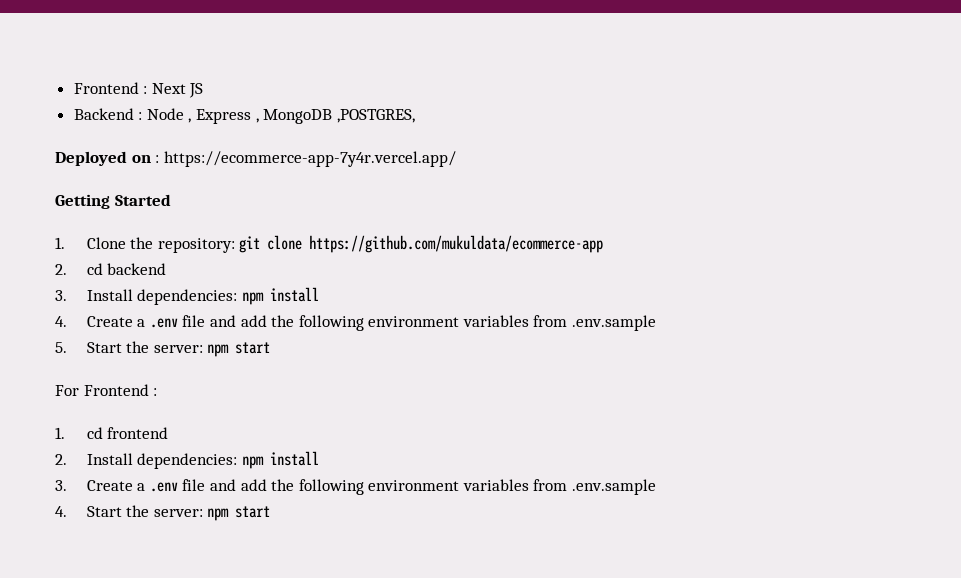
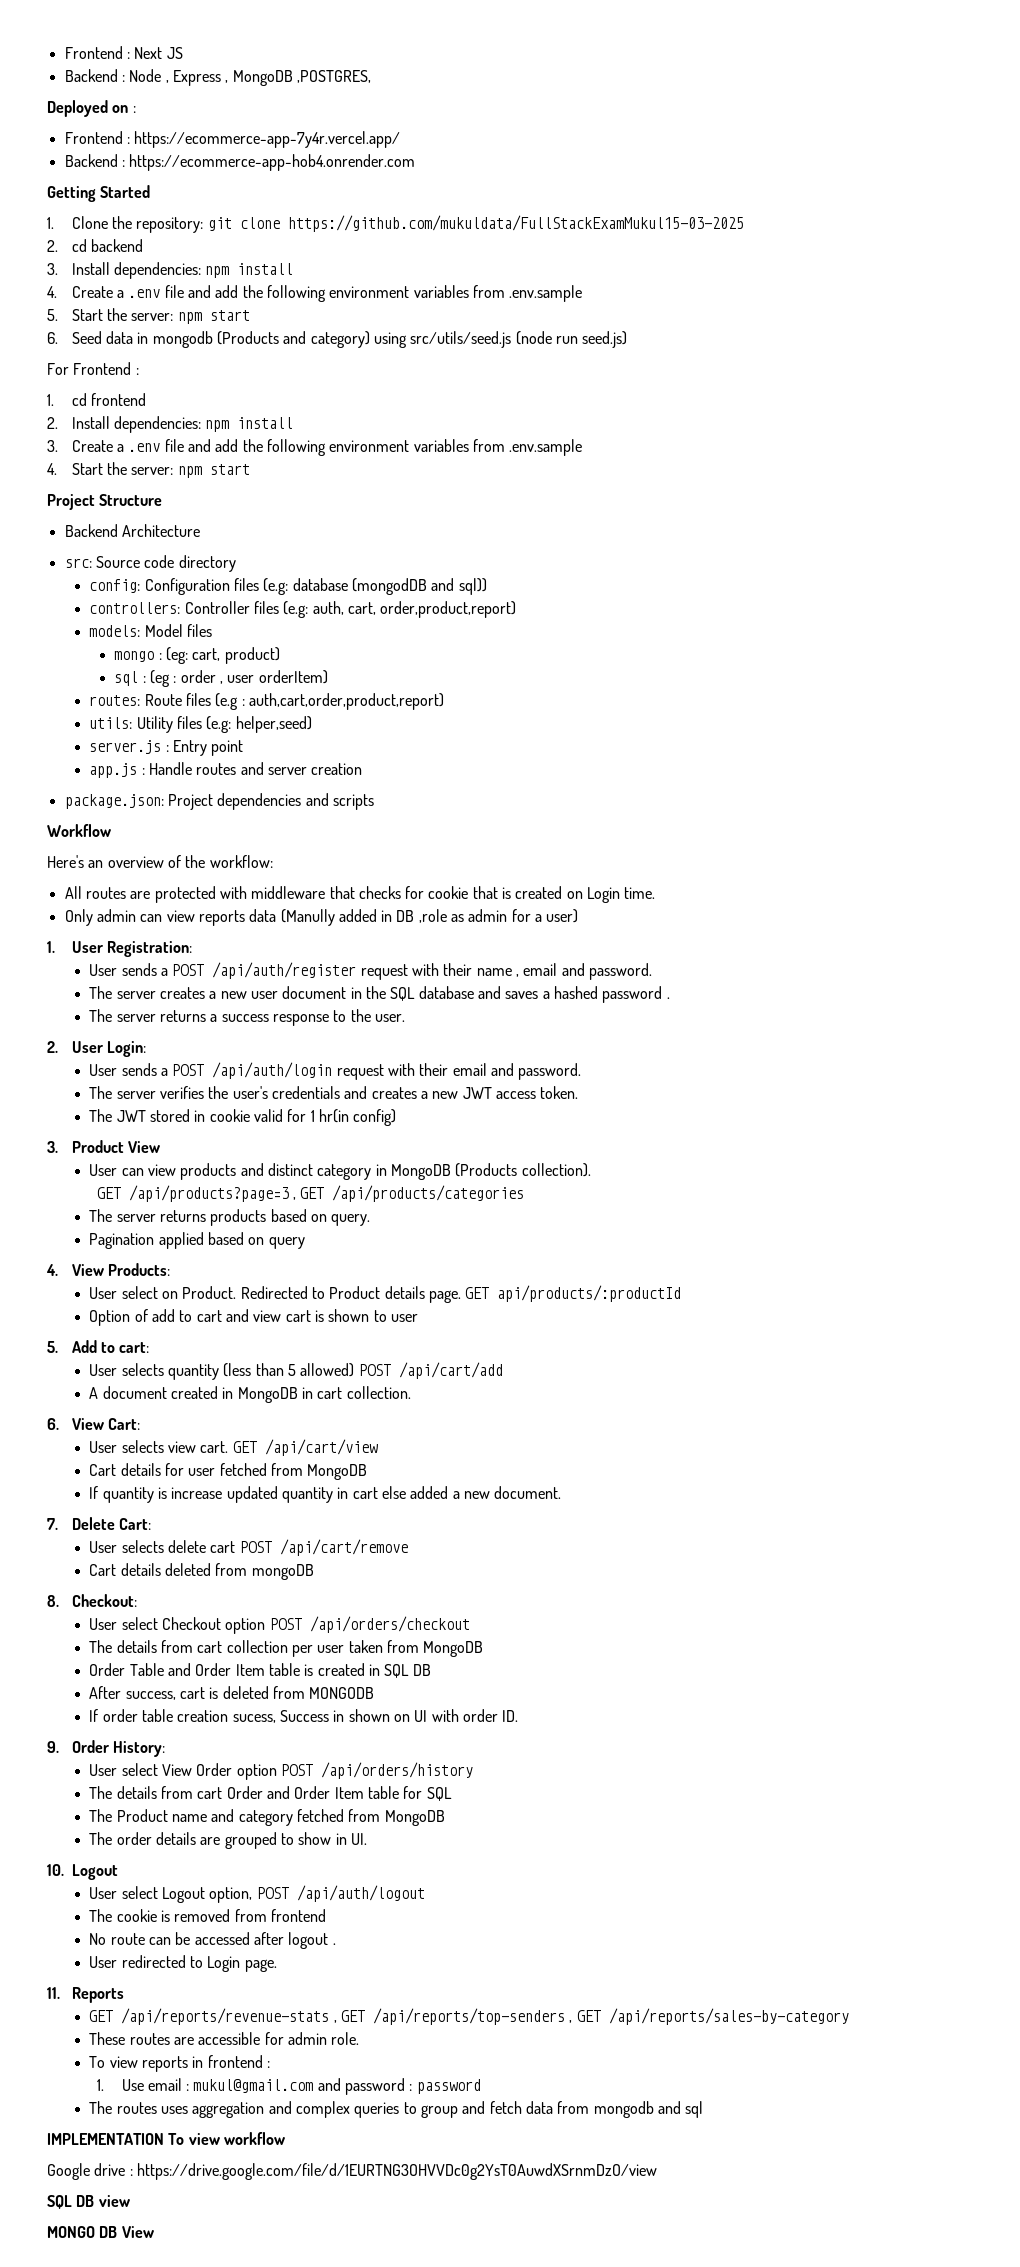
- Deployed on : https://ecommerce-app-7y4r.vercel.app/
+ Deployed on :
+ Frontend : https://ecommerce-app-7y4r.vercel.app/
+ Backend : https://ecommerce-app-hob4.onrender.com
- 1. Clone the repository: git clone https://github.com/mukuldata/ecommerce-app
+ 1. Clone the repository: git clone https://github.com/mukuldata/FullStackExamMukul15-03-2025
+ 6. Seed data in mongodb (Products and category) using src/utils/seed.js (node run seed.js)
+ Project Structure
+ Backend Architecture
+ src: Source code directory
+ config: Configuration files (e.g: database (mongodDB and sql))
+ controllers: Controller files (e.g: auth, cart, order,product,report)
+ models: Model files
+ mongo : (eg: cart, product)
+ sql : (eg : order , user orderItem)
+ routes: Route files (e.g : auth,cart,order,product,report)
+ utils: Utility files (e.g: helper,seed)
+ server.js : Entry point
+ app.js : Handle routes and server creation
+ package.json: Project dependencies and scripts
+ Workflow
+ Here's an overview of the workflow:
+ All routes are protected with middleware that checks for cookie that is created on Login time.
+ Only admin can view reports data (Manully added in DB ,role as admin for a user)
+ 1. User Registration:
+ User sends a POST /api/auth/register request with their name , email and password.
+ The server creates a new user document in the SQL database and saves a hashed password .
+ The server returns a success response to the user.
+ 2. User Login:
+ User sends a POST /api/auth/login request with their email and password.
+ The server verifies the user's credentials and creates a new JWT access token.
+ The JWT stored in cookie valid for 1 hr(in config)
+ 3. Product View
+ User can view products and distinct category in MongoDB (Products collection).
+ GET /api/products?page=3 , GET /api/products/categories
+ The server returns products based on query.
+ Pagination applied based on query
+ 4. View Products:
+ User select on Product. Redirected to Product details page. GET api/products/:productId
+ Option of add to cart and view cart is shown to user
+ 5. Add to cart:
+ User selects quantity (less than 5 allowed) POST /api/cart/add
+ A document created in MongoDB in cart collection.
+ 6. View Cart:
+ User selects view cart. GET /api/cart/view
+ Cart details for user fetched from MongoDB
+ If quantity is increase updated quantity in cart else added a new document.
+ 7. Delete Cart:
+ User selects delete cart POST /api/cart/remove
+ Cart details deleted from mongoDB
+ 8. Checkout:
+ User select Checkout option POST /api/orders/checkout
+ The details from cart collection per user taken from MongoDB
+ Order Table and Order Item table is created in SQL DB
+ After success, cart is deleted from MONGODB
+ If order table creation sucess, Success in shown on UI with order ID.
+ 9. Order History:
+ User select View Order option POST /api/orders/history
+ The details from cart Order and Order Item table for SQL
+ The Product name and category fetched from MongoDB
+ The order details are grouped to show in UI.
+ 10. Logout
+ User select Logout option, POST /api/auth/logout
+ The cookie is removed from frontend
+ No route can be accessed after logout .
+ User redirected to Login page.
+ 11. Reports
+ GET /api/reports/revenue-stats , GET /api/reports/top-senders , GET /api/reports/sales-by-category
+ These routes are accessible for admin role.
+ To view reports in frontend :
+ 1. Use email : mukul@gmail.com and password : password
+ The routes uses aggregation and complex queries to group and fetch data from mongodb and sql
+ IMPLEMENTATION To view workflow
+ Google drive : https://drive.google.com/file/d/1EURTNG3OHVVDc0g2YsT0AuwdXSrnmDzO/view
+ SQL DB view
+ MONGO DB View

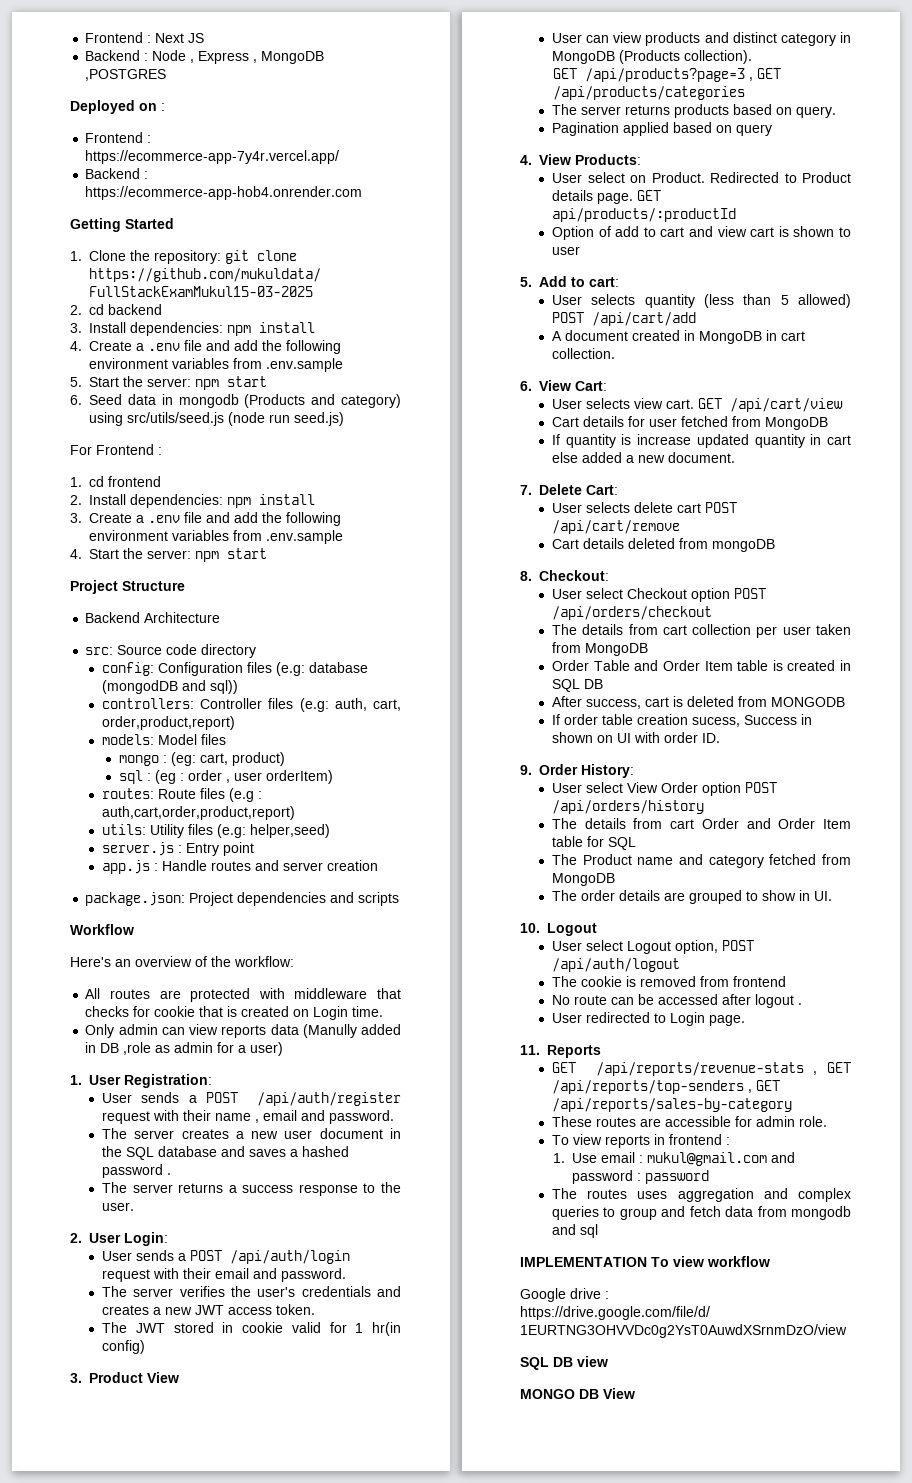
- Backend : Node , Express , MongoDB ,POSTGRES,
+ Backend : Node , Express , MongoDB ,POSTGRES

